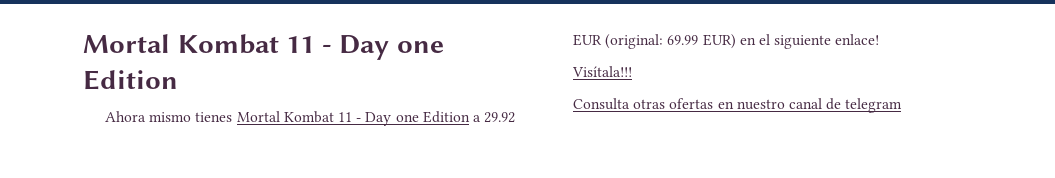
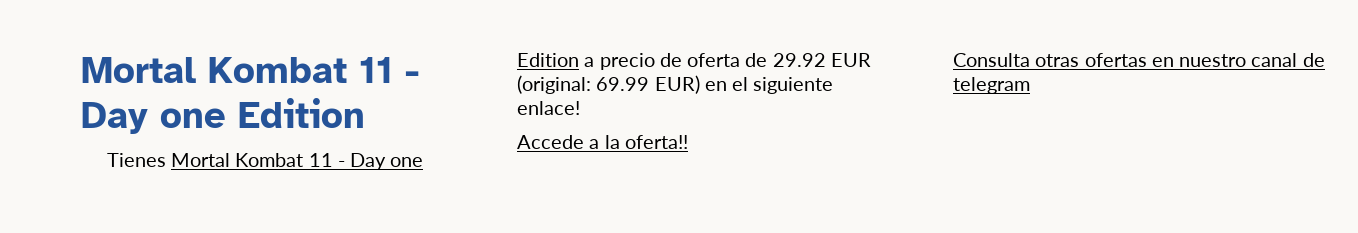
- Ahora mismo tienes Mortal Kombat 11 - Day one Edition a 29.92 EUR (original: 69.99 EUR) en el siguiente enlace!
+ Tienes Mortal Kombat 11 - Day one Edition a precio de oferta de 29.92 EUR (original: 69.99 EUR) en el siguiente enlace!
- Visítala!!!
+ Accede a la oferta!!

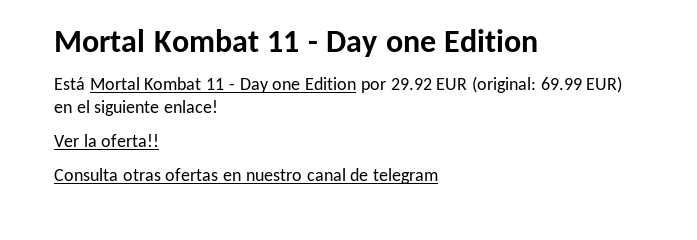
- Tienes Mortal Kombat 11 - Day one Edition a precio de oferta de 29.92 EUR (original: 69.99 EUR) en el siguiente enlace!
+ Está Mortal Kombat 11 - Day one Edition por 29.92 EUR (original: 69.99 EUR) en el siguiente enlace!
- Accede a la oferta!!
+ Ver la oferta!!

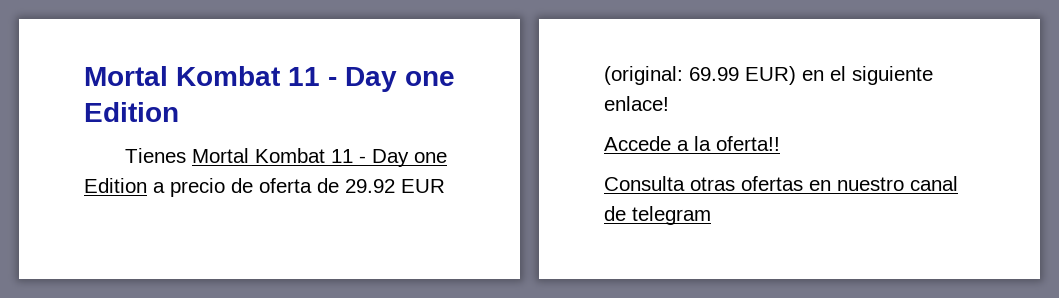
- Está Mortal Kombat 11 - Day one Edition por 29.92 EUR (original: 69.99 EUR) en el siguiente enlace!
+ Tienes Mortal Kombat 11 - Day one Edition a precio de oferta de 29.92 EUR (original: 69.99 EUR) en el siguiente enlace!
- Ver la oferta!!
+ Accede a la oferta!!

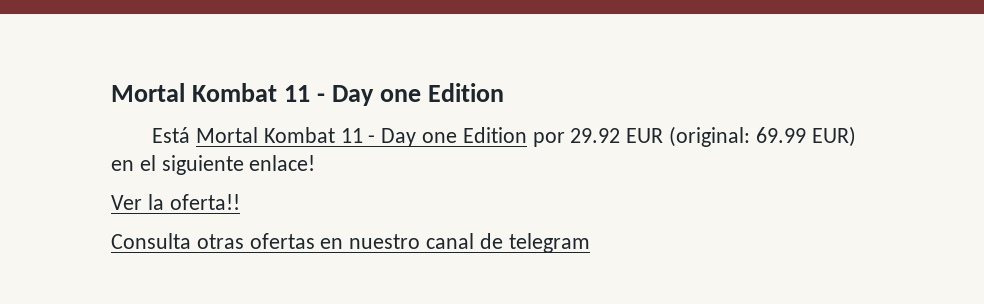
- Tienes Mortal Kombat 11 - Day one Edition a precio de oferta de 29.92 EUR (original: 69.99 EUR) en el siguiente enlace!
+ Está Mortal Kombat 11 - Day one Edition por 29.92 EUR (original: 69.99 EUR) en el siguiente enlace!
- Accede a la oferta!!
+ Ver la oferta!!

